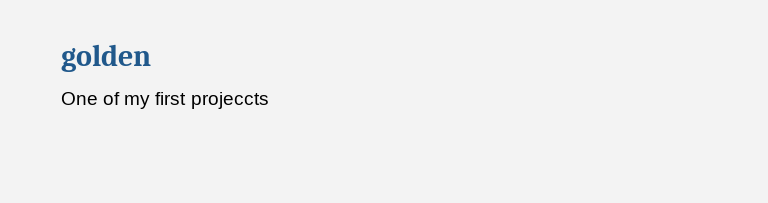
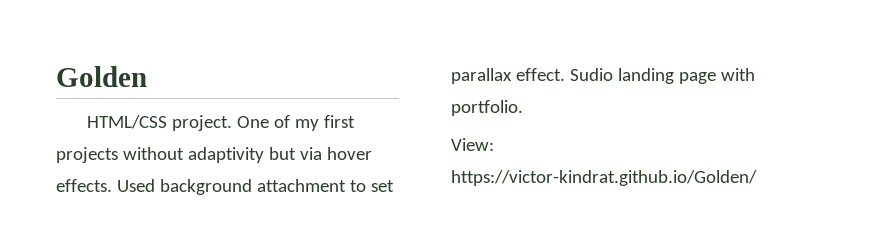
- golden
- One of my first projeccts
+ Golden
+ HTML/CSS project. One of my first projects without adaptivity but via hover effects. Used background attachment to set parallax effect. Sudio landing page with portfolio.
+ View: https://victor-kindrat.github.io/Golden/

